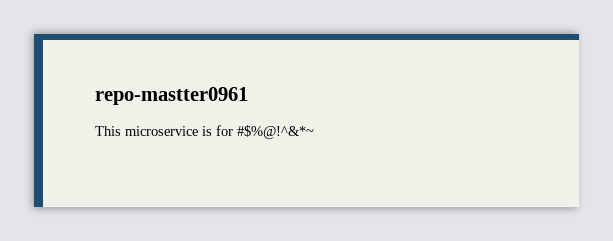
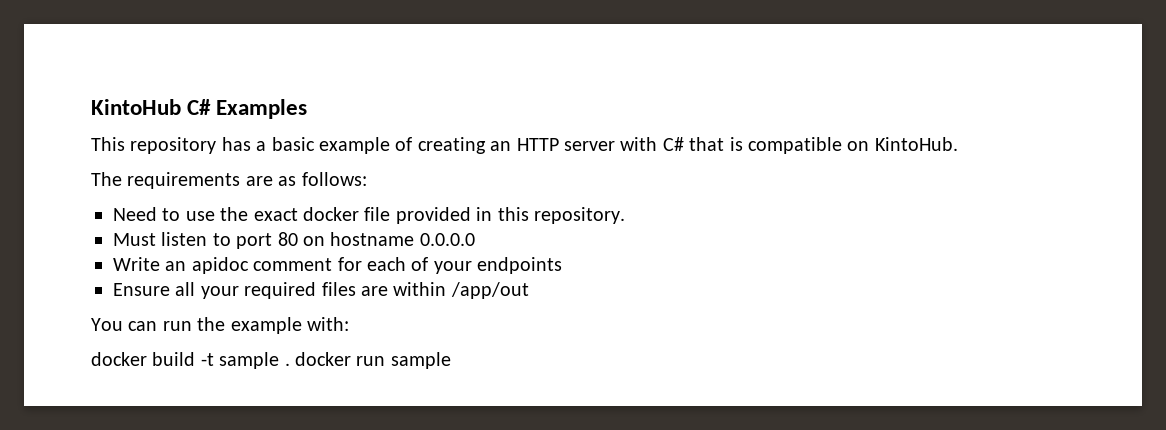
- repo-mastter0961
- This microservice is for #$%@!^&*~
+ KintoHub C# Examples
+ This repository has a basic example of creating an HTTP server with C# that is compatible on KintoHub.
+ The requirements are as follows:
+ Need to use the exact docker file provided in this repository.
+ Must listen to port 80 on hostname 0.0.0.0
+ Write an apidoc comment for each of your endpoints
+ Ensure all your required files are within /app/out
+ You can run the example with:
+ docker build -t sample . docker run sample

